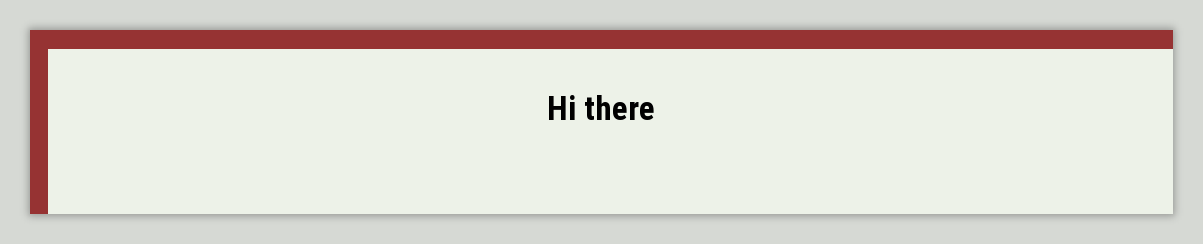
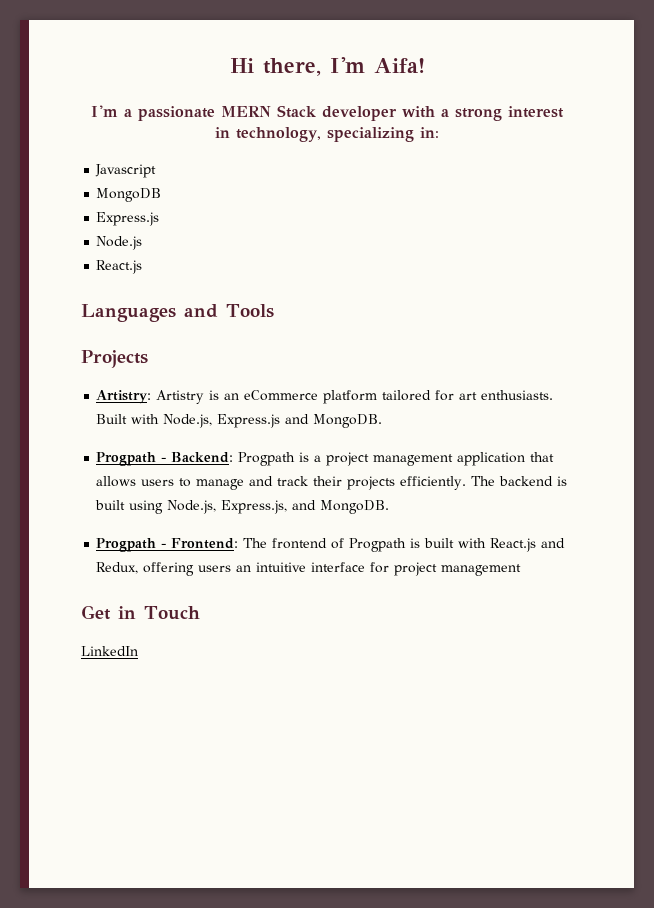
- Hi there
+ Hi there, I'm Aifa!
+ I'm a passionate MERN Stack developer with a strong interest in technology, specializing in:
+ Javascript
+ MongoDB
+ Express.js
+ Node.js
+ React.js
+ Languages and Tools
+ Projects
+ Artistry: Artistry is an eCommerce platform tailored for art enthusiasts. Built with Node.js, Express.js and MongoDB.
+ Progpath - Backend: Progpath is a project management application that allows users to manage and track their projects efficiently. The backend is built using Node.js, Express.js, and MongoDB.
+ Progpath - Frontend: The frontend of Progpath is built with React.js and Redux, offering users an intuitive interface for project management
+ Get in Touch
+ LinkedIn

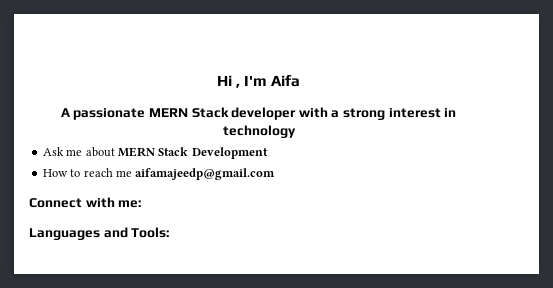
- Hi there, I'm Aifa!
- I'm a passionate MERN Stack developer with a strong interest in technology, specializing in:
- Javascript
- MongoDB
- Express.js
- Node.js
- React.js
- Languages and Tools
- Projects
- Artistry: Artistry is an eCommerce platform tailored for art enthusiasts. Built with Node.js, Express.js and MongoDB.
- Progpath - Backend: Progpath is a project management application that allows users to manage and track their projects efficiently. The backend is built using Node.js, Express.js, and MongoDB.
- Progpath - Frontend: The frontend of Progpath is built with React.js and Redux, offering users an intuitive interface for project management
- Get in Touch
- LinkedIn
+ Hi , I'm Aifa
+ A passionate MERN Stack developer with a strong interest in technology
+ Ask me about MERN Stack Development
+ How to reach me aifamajeedp@gmail.com
+ Connect with me:
+ Languages and Tools:

